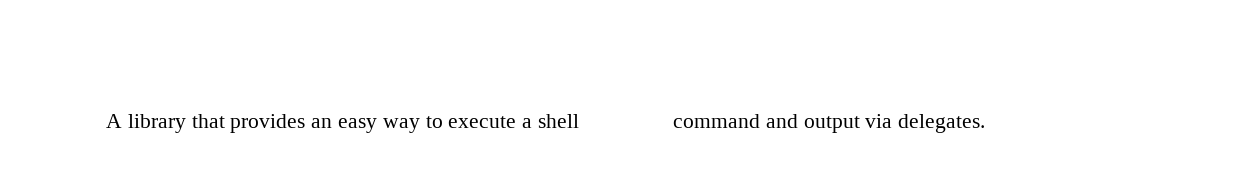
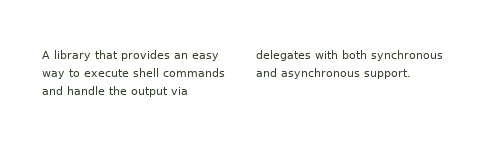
- A library that provides an easy way to execute a shell command and output via delegates.
+ A library that provides an easy way to execute shell commands and handle the output via delegates with both synchronous and asynchronous support.

